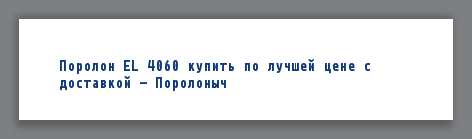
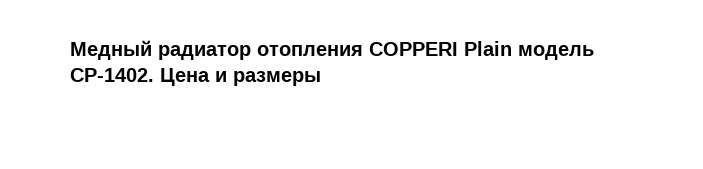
- Поролон EL 4060 купить по лучшей цене с доставкой - Поролоныч
+ Медный радиатор отопления COPPERI Plain модель CP-1402. Цена и размеры

